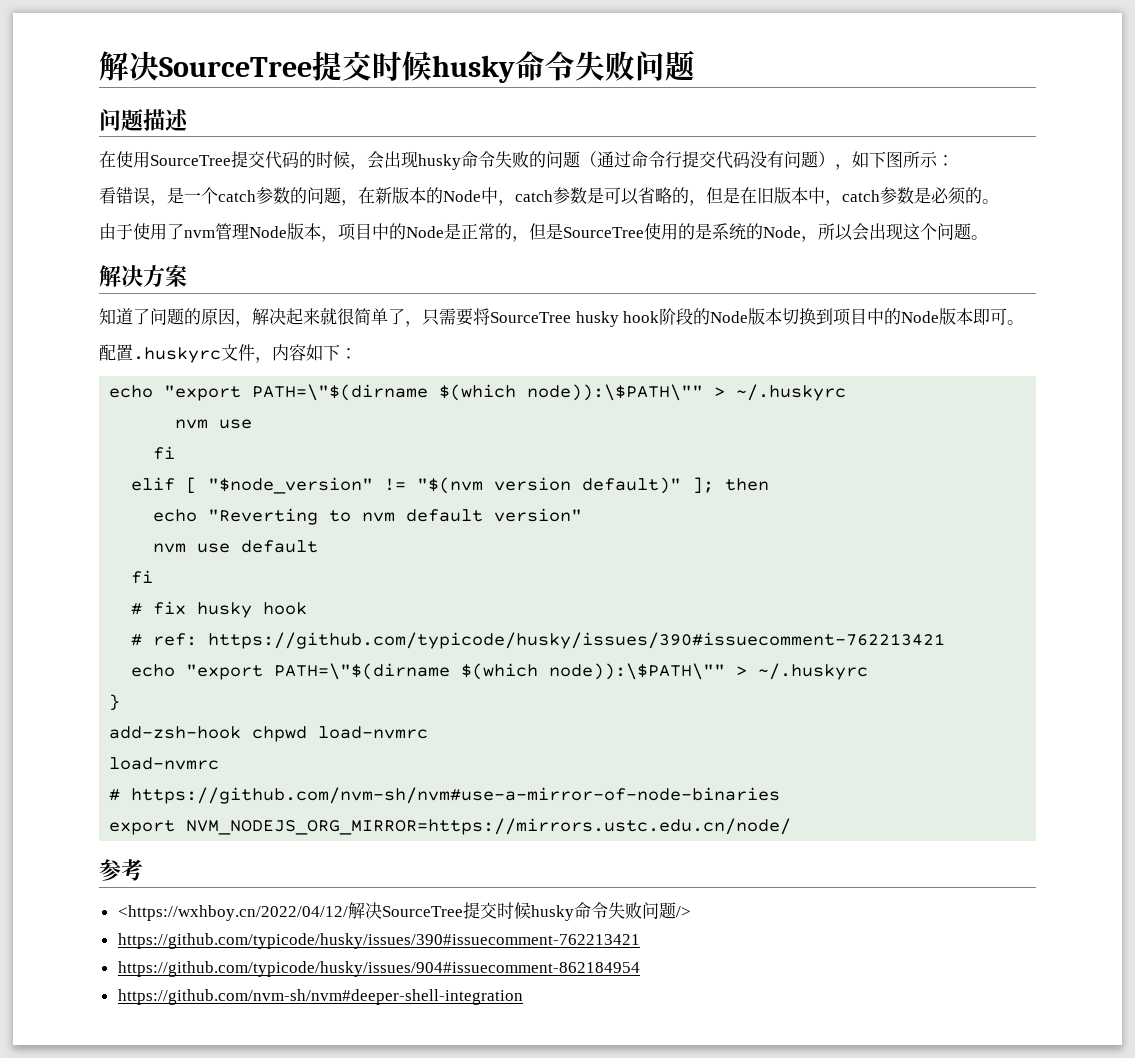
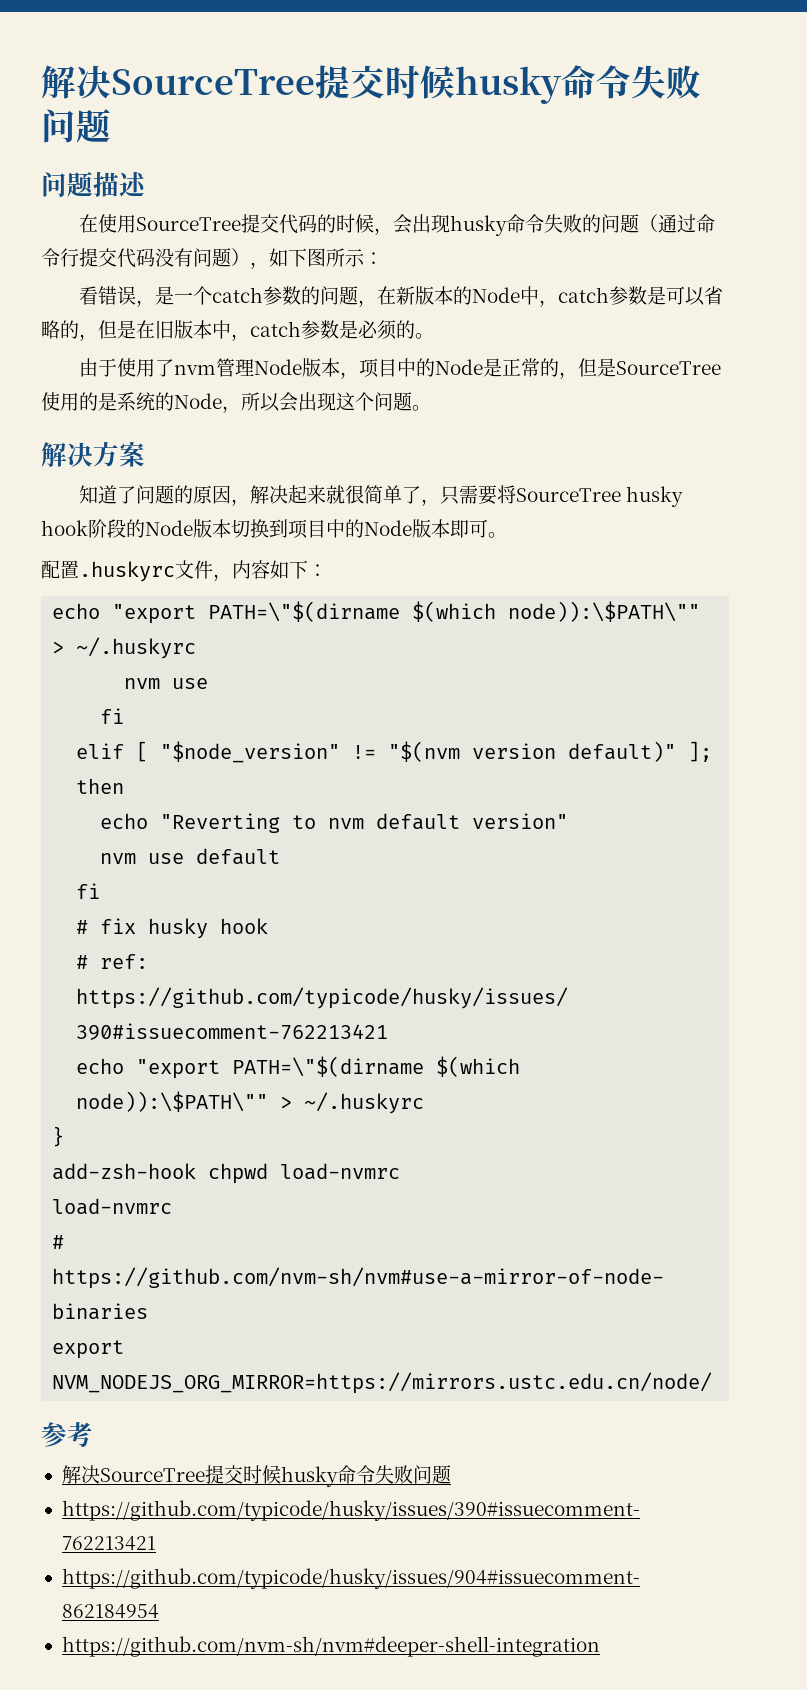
  参考
- <https://wxhboy.cn/2022/04/12/解决SourceTree提交时候husky命令失败问题/>
+ 解决SourceTree提交时候husky命令失败问题

